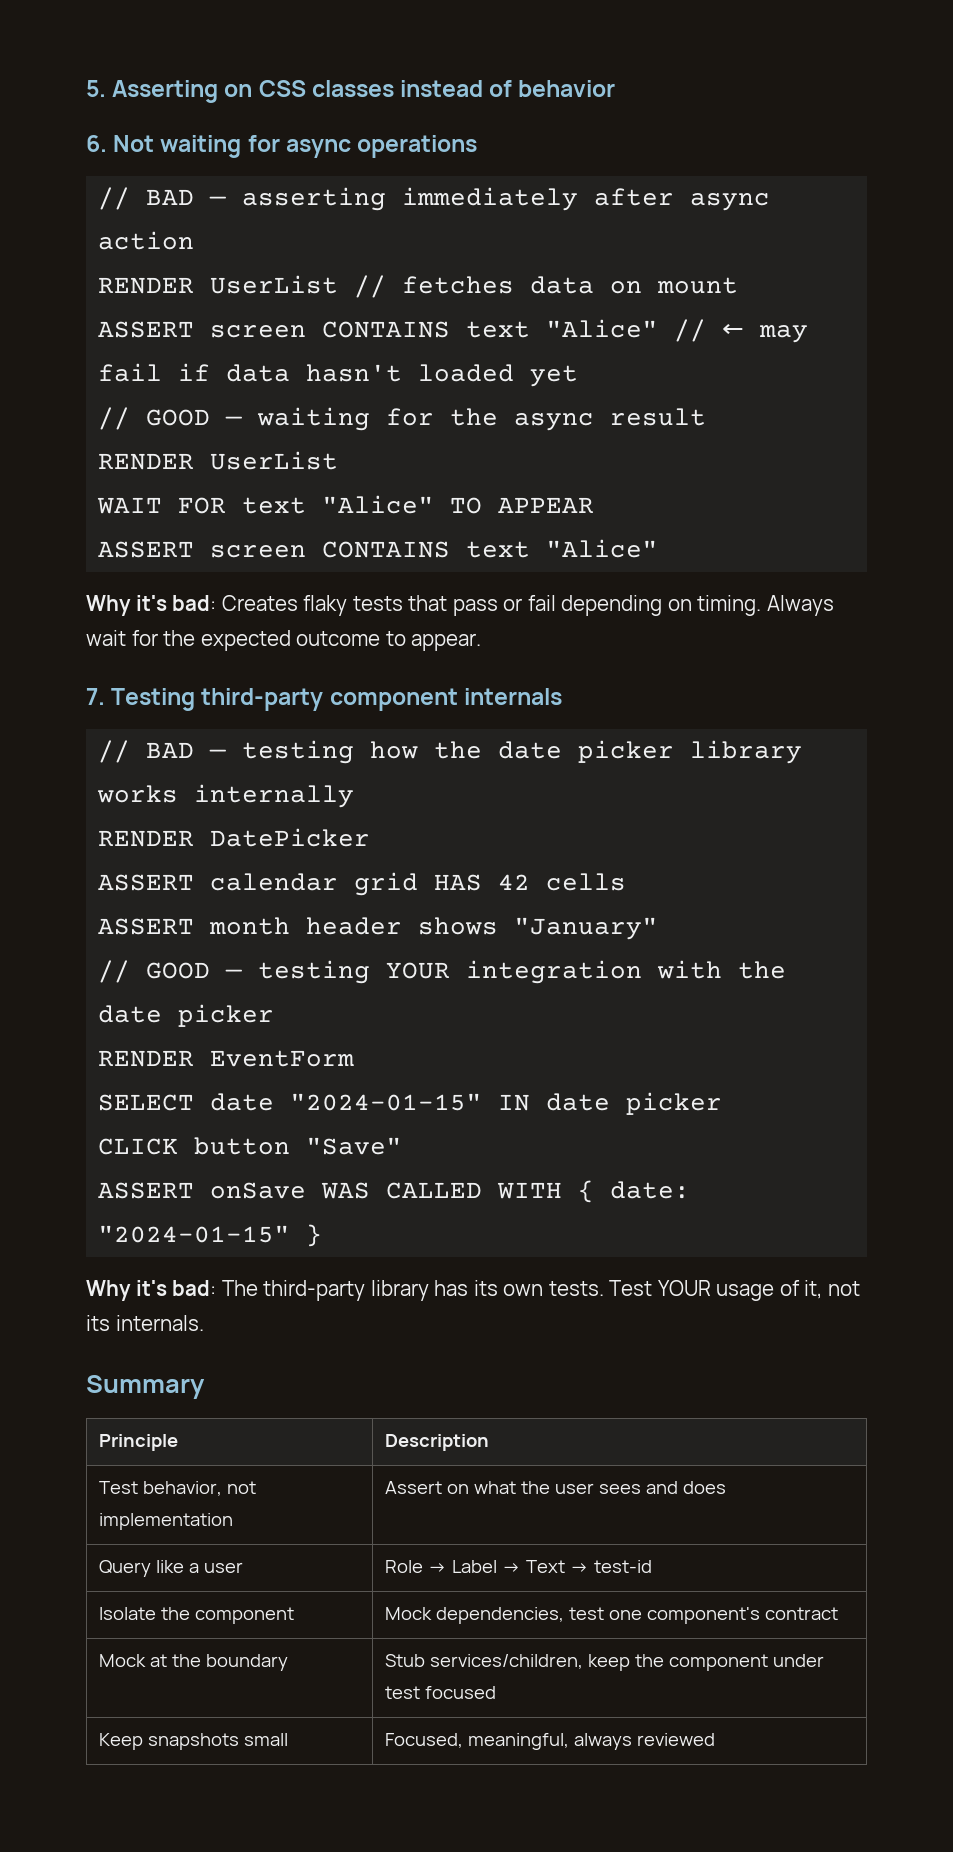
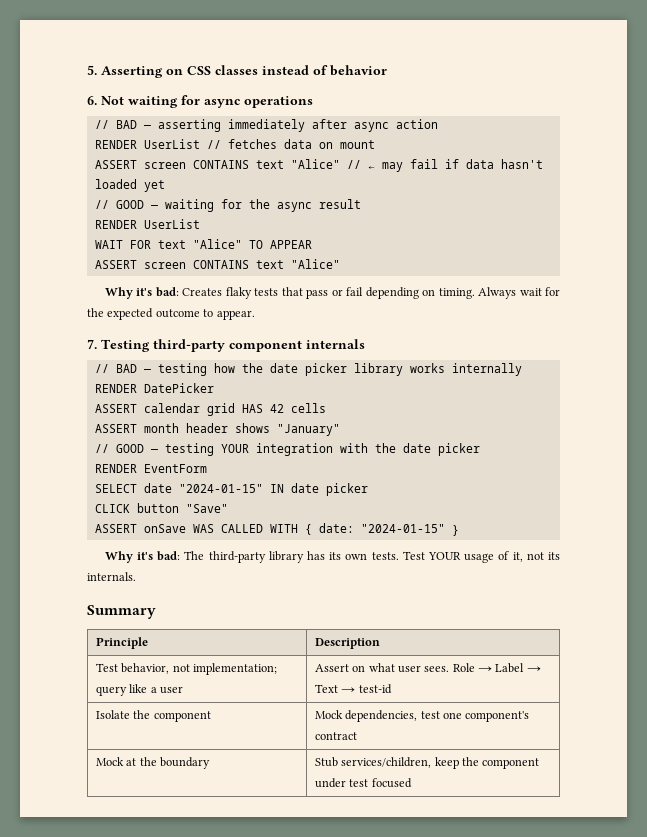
- Test behavior, not implementation | Assert on what the user sees and does
- Query like a user | Role → Label → Text → test-id
+ Test behavior, not implementation; query like a user | Assert on what user sees. Role → Label → Text → test-id
- Keep snapshots small | Focused, meaningful, always reviewed

